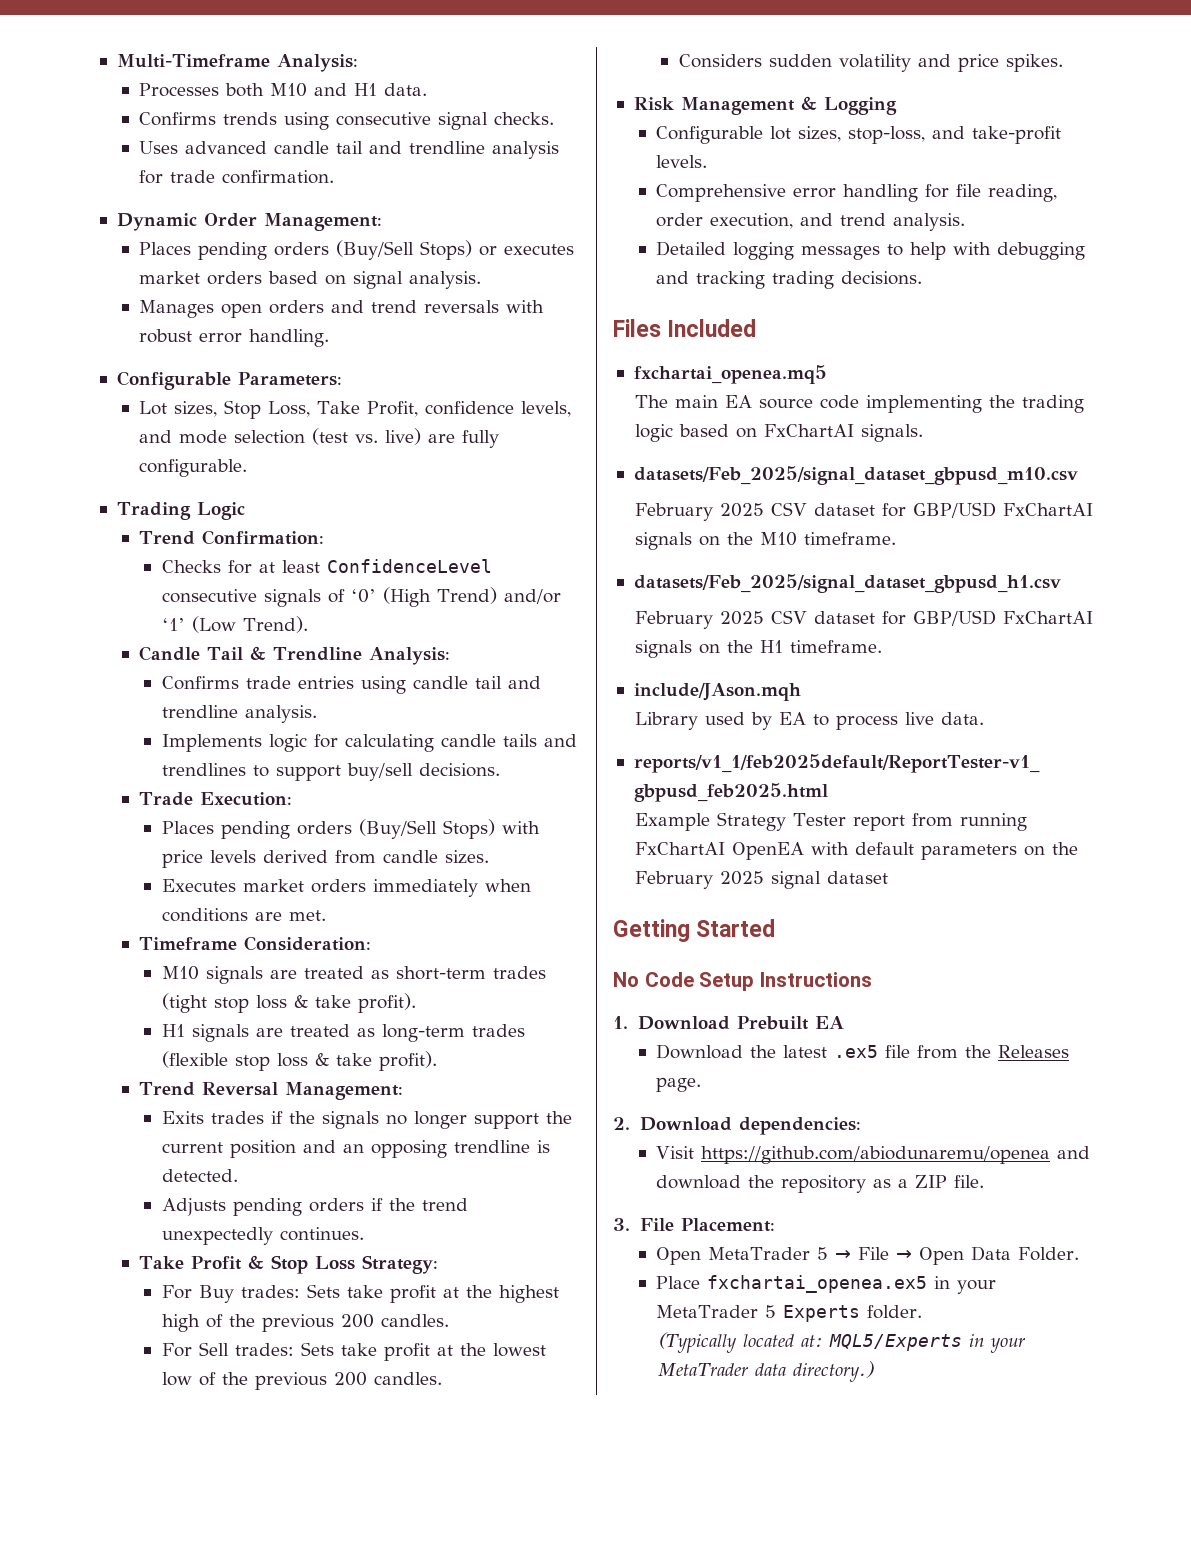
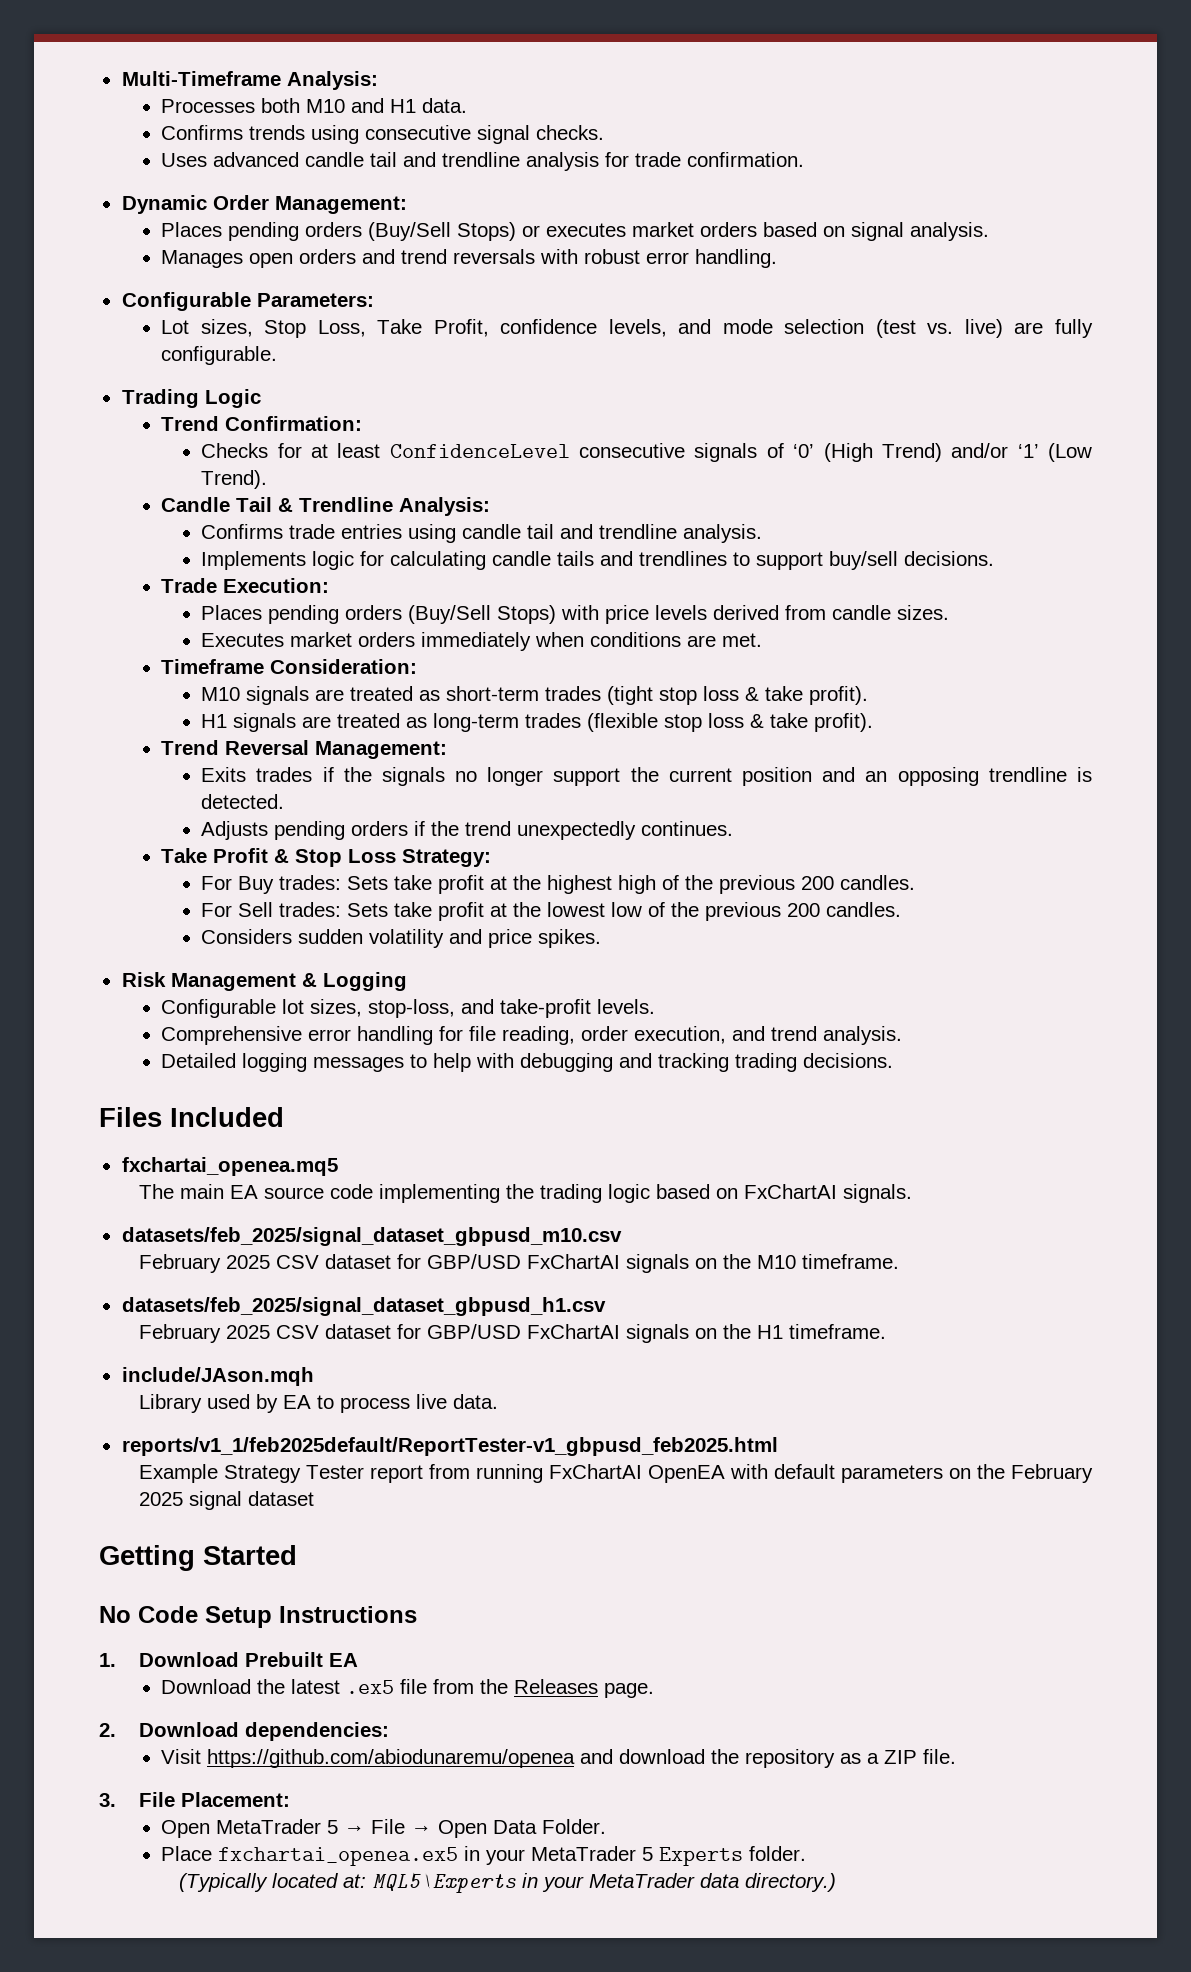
- datasets/Feb_2025/signal_dataset_gbpusd_m10.csv
+ datasets/feb_2025/signal_dataset_gbpusd_m10.csv
- datasets/Feb_2025/signal_dataset_gbpusd_h1.csv
+ datasets/feb_2025/signal_dataset_gbpusd_h1.csv
- (Typically located at: MQL5/Experts in your MetaTrader data directory.)
+ (Typically located at: MQL5\Experts in your MetaTrader data directory.)

